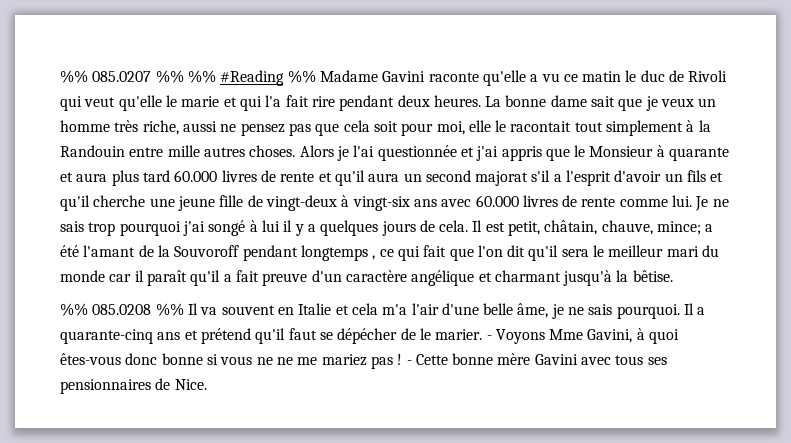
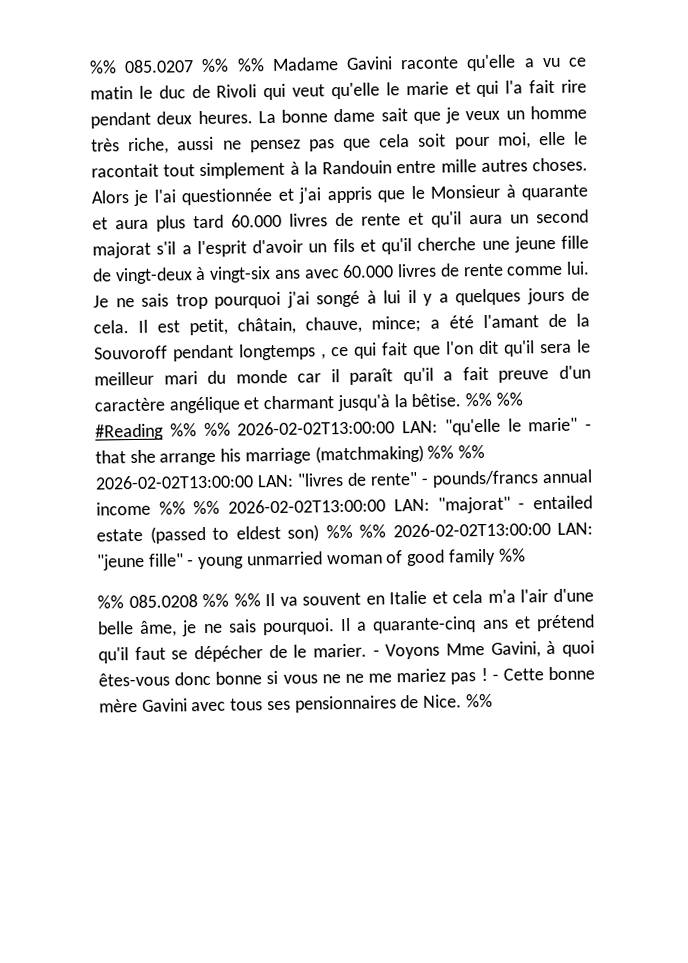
- %% 085.0207 %% %% #Reading %% Madame Gavini raconte qu'elle a vu ce matin le duc de Rivoli qui veut qu'elle le marie et qui l'a fait rire pendant deux heures.
+ %% 085.0207 %% %% Madame Gavini raconte qu'elle a vu ce matin le duc de Rivoli qui veut qu'elle le marie et qui l'a fait rire pendant deux heures.
+ %% %% #Reading %% %% 2026-02-02T13:00:00 LAN: "qu'elle le marie" - that she arrange his marriage (matchmaking) %% %% 2026-02-02T13:00:00 LAN: "livres de rente" - pounds/francs annual income %% %% 2026-02-02T13:00:00 LAN: "majorat" - entailed estate (passed to eldest son) %% %% 2026-02-02T13:00:00 LAN: "jeune fille" - young unmarried woman of good family %%
- %% 085.0208 %% Il va souvent en Italie et cela m'a l'air d'une belle âme, je ne sais pourquoi.
+ %% 085.0208 %% %% Il va souvent en Italie et cela m'a l'air d'une belle âme, je ne sais pourquoi.
- - Cette bonne mère Gavini avec tous ses pensionnaires de Nice.
+ - Cette bonne mère Gavini avec tous ses pensionnaires de Nice. %%

